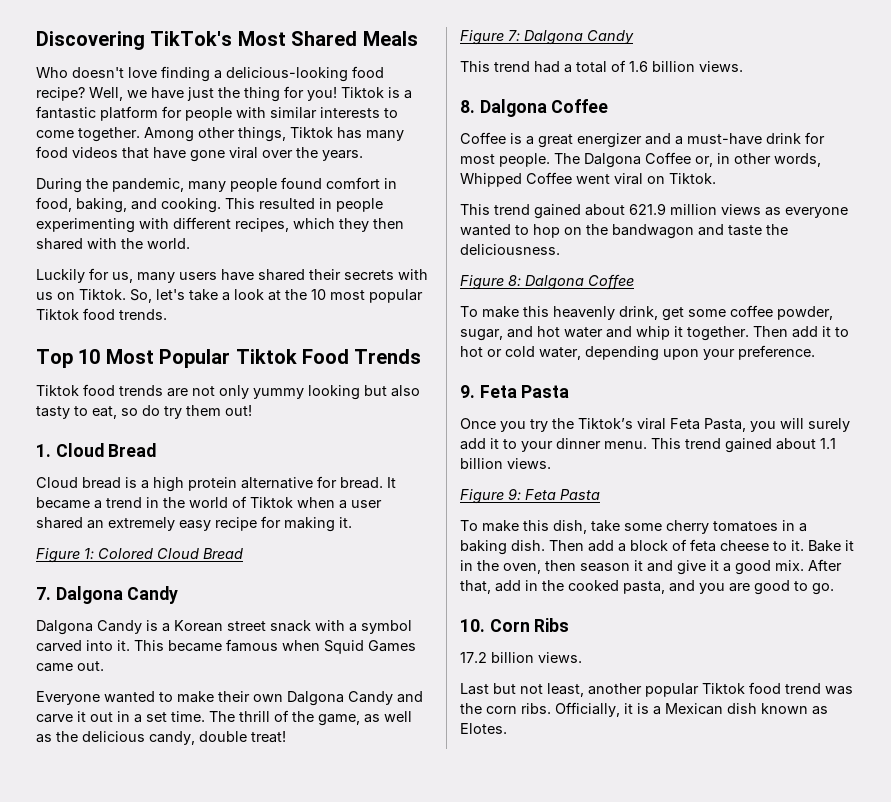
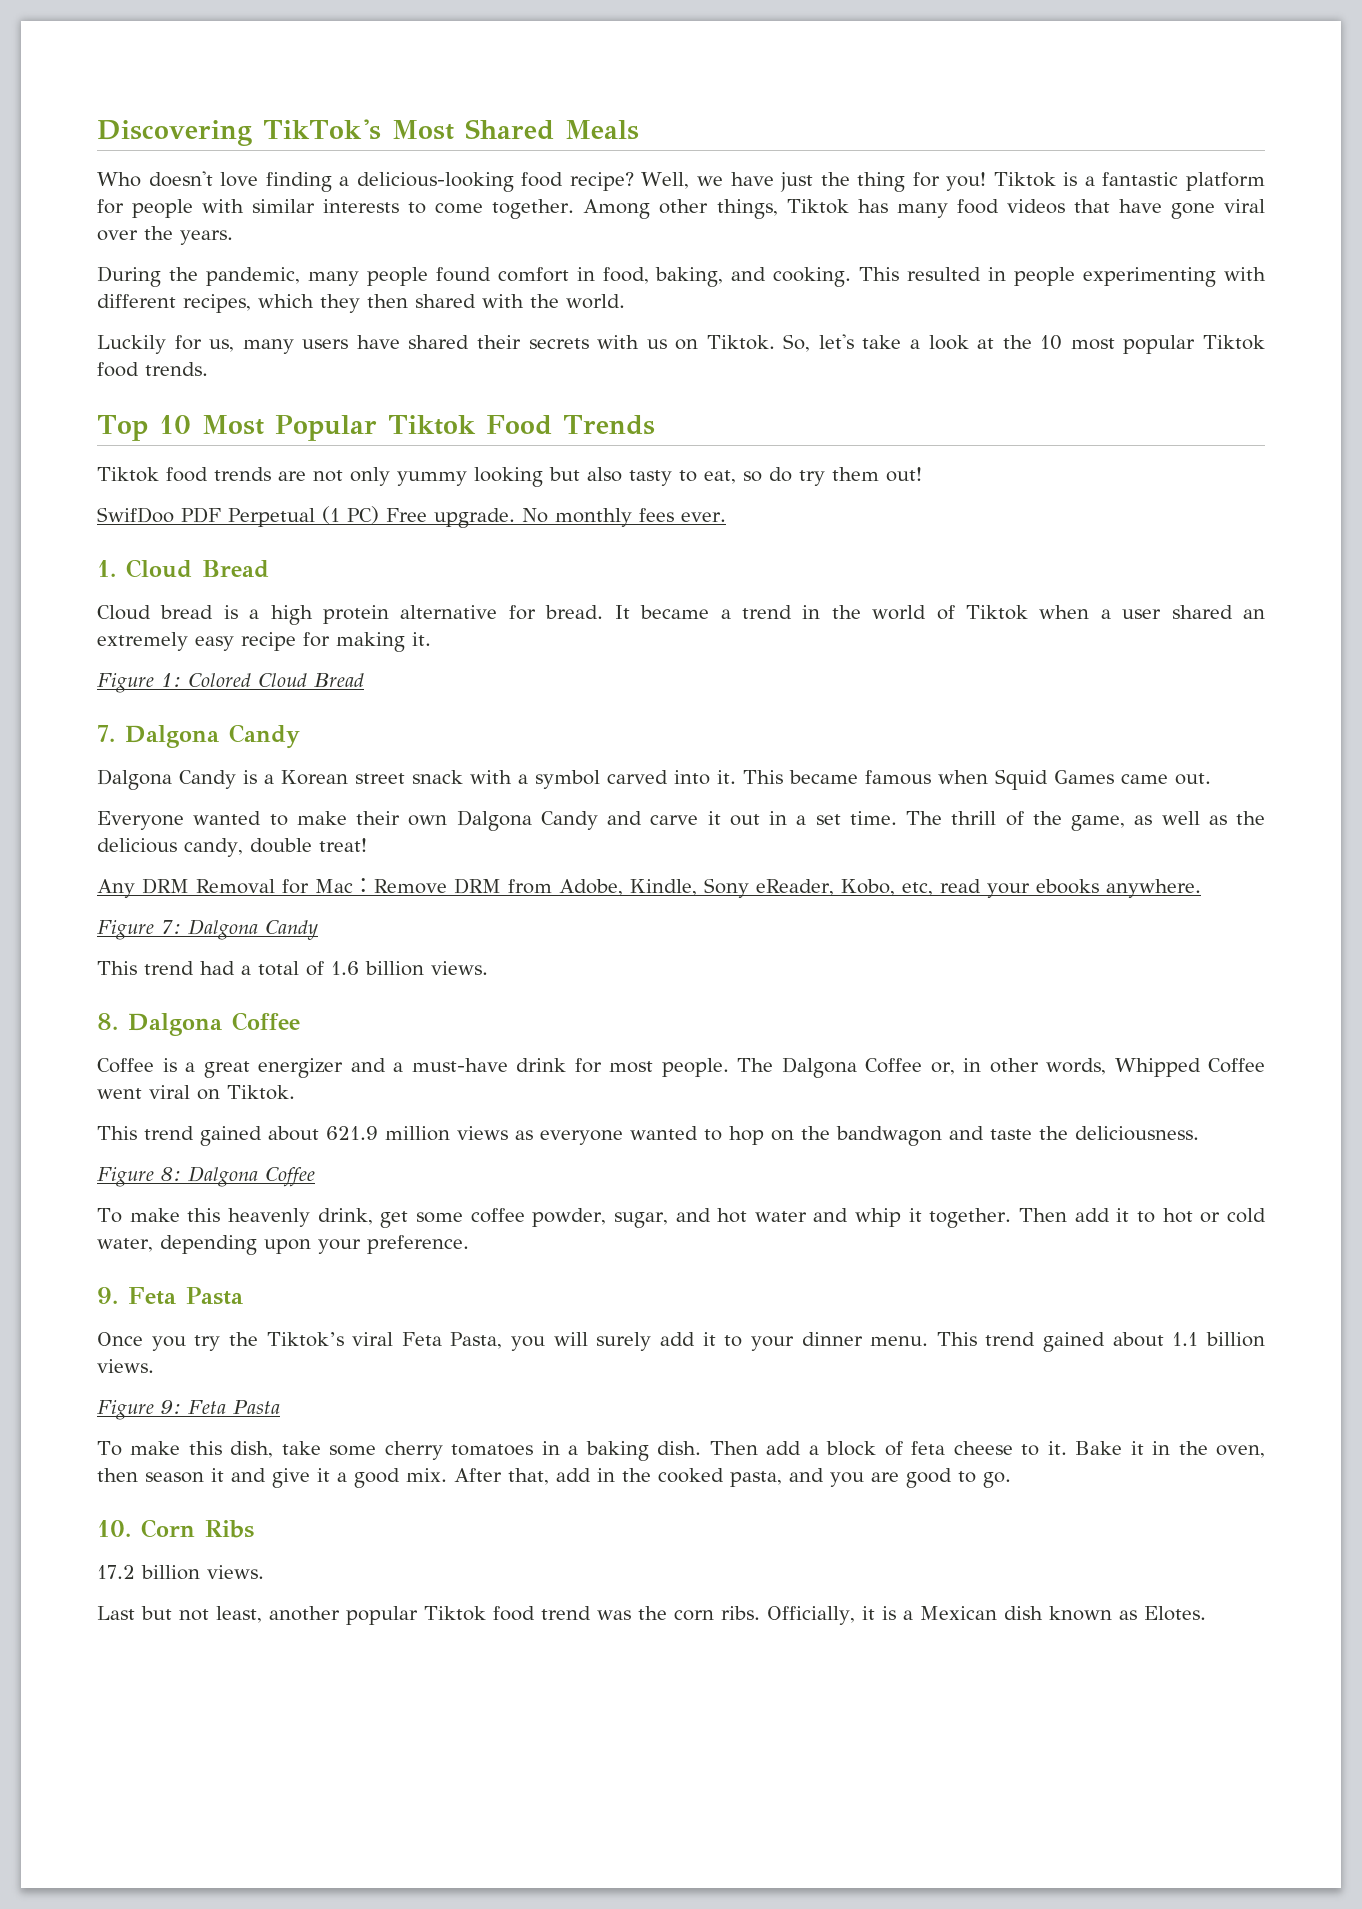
+ SwifDoo PDF Perpetual (1 PC) Free upgrade. No monthly fees ever.
+ Any DRM Removal for Mac：Remove DRM from Adobe, Kindle, Sony eReader, Kobo, etc, read your ebooks anywhere.

